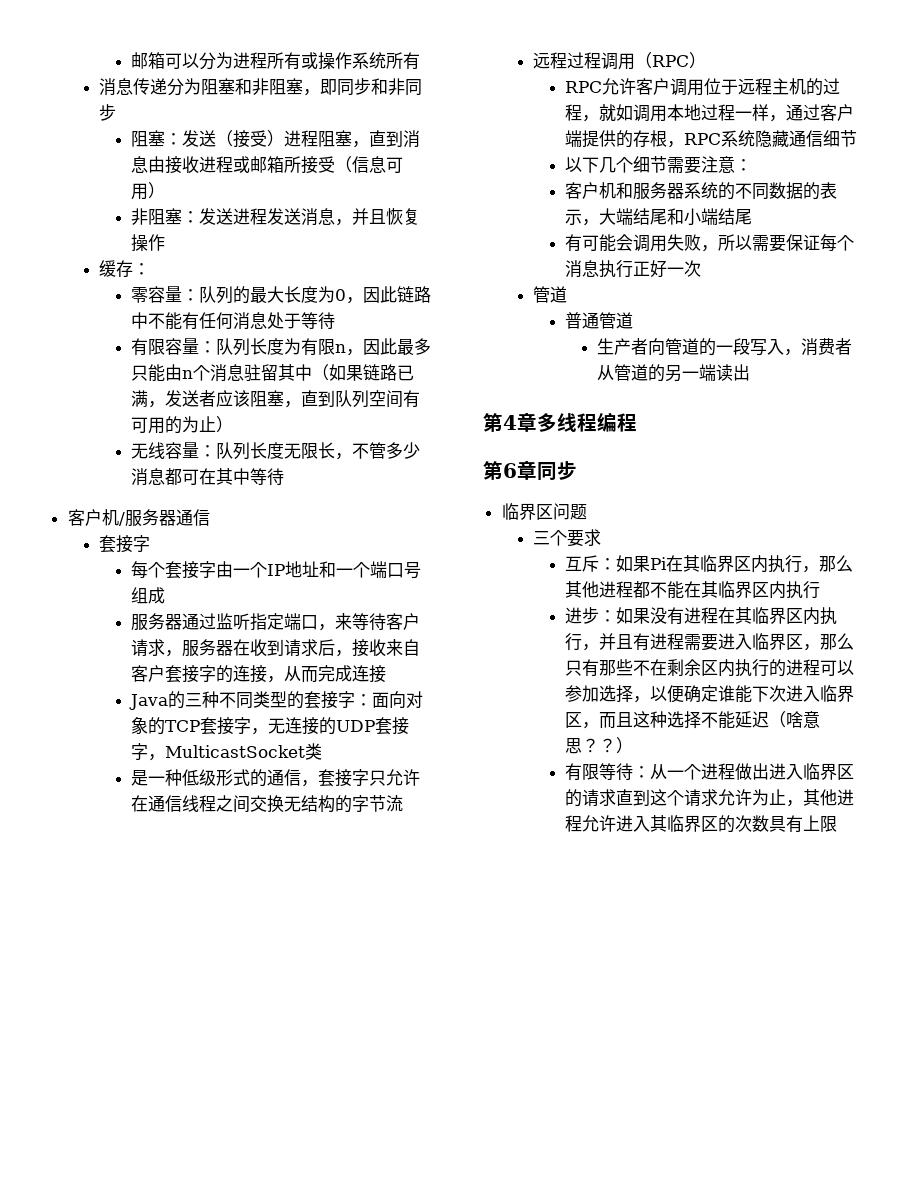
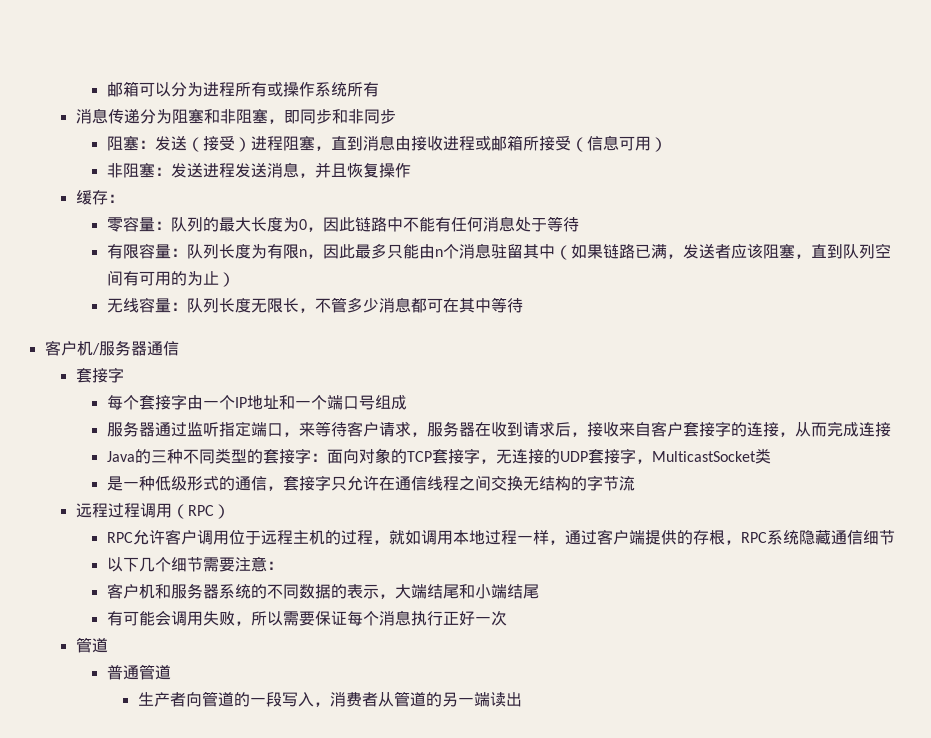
- 第4章多线程编程
- 第6章同步
- 临界区问题
- 三个要求
- 互斥：如果Pi在其临界区内执行，那么其他进程都不能在其临界区内执行
- 进步：如果没有进程在其临界区内执行，并且有进程需要进入临界区，那么只有那些不在剩余区内执行的进程可以参加选择，以便确定谁能下次进入临界区，而且这种选择不能延迟（啥意思？？）
- 有限等待：从一个进程做出进入临界区的请求直到这个请求允许为止，其他进程允许进入其临界区的次数具有上限

